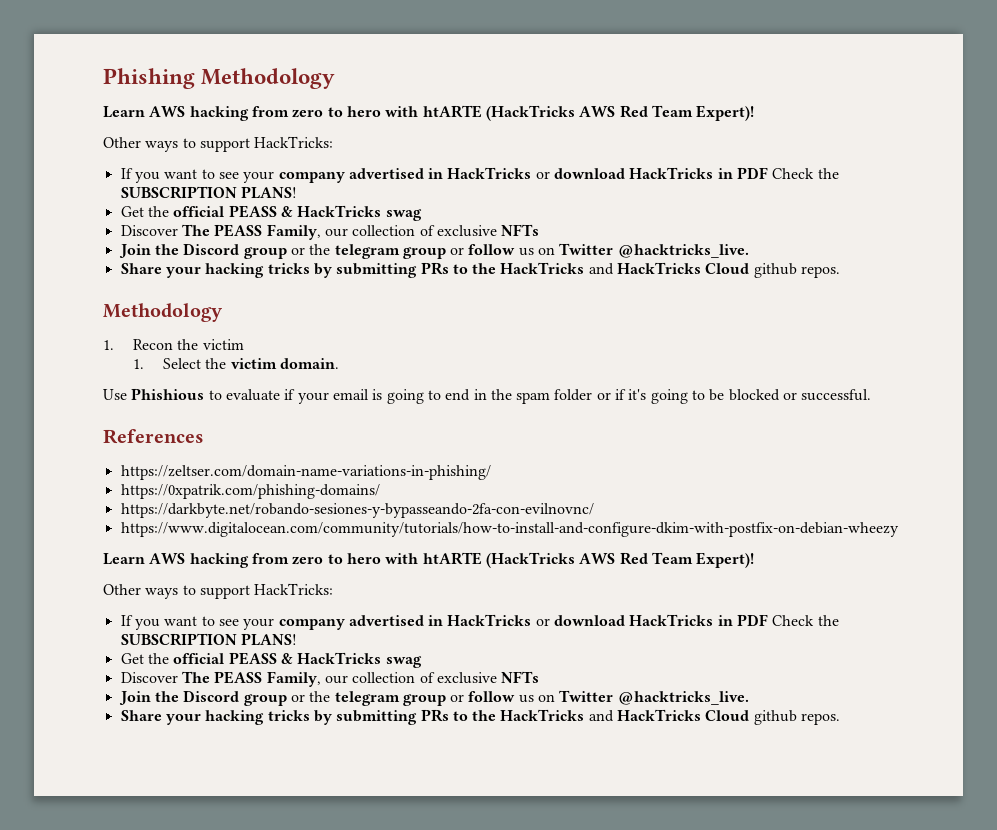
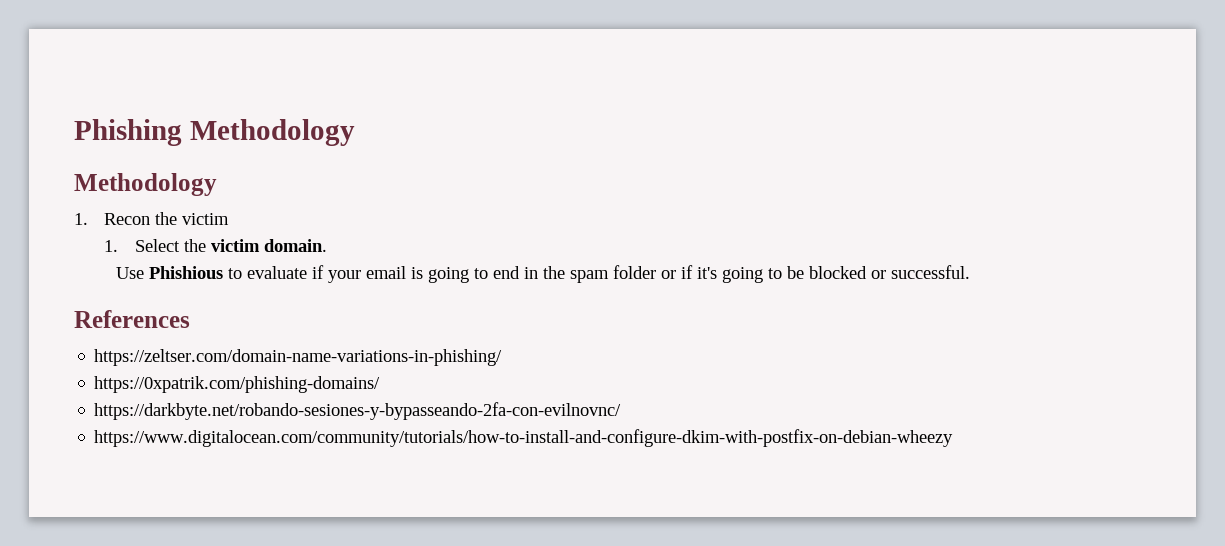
  Phishing Methodology
- Learn AWS hacking from zero to hero with htARTE (HackTricks AWS Red Team Expert)!
- Other ways to support HackTricks:
- If you want to see your company advertised in HackTricks or download HackTricks in PDF Check the SUBSCRIPTION PLANS!
- Get the official PEASS & HackTricks swag
- Discover The PEASS Family, our collection of exclusive NFTs
- Join the Discord group or the telegram group or follow us on Twitter @hacktricks_live.
- Share your hacking tricks by submitting PRs to the HackTricks and HackTricks Cloud github repos.
  https://www.digitalocean.com/community/tutorials/how-to-install-and-configure-dkim-with-postfix-on-debian-wheezy
- Learn AWS hacking from zero to hero with htARTE (HackTricks AWS Red Team Expert)!
- Other ways to support HackTricks:
- If you want to see your company advertised in HackTricks or download HackTricks in PDF Check the SUBSCRIPTION PLANS!
- Get the official PEASS & HackTricks swag
- Discover The PEASS Family, our collection of exclusive NFTs
- Join the Discord group or the telegram group or follow us on Twitter @hacktricks_live.
- Share your hacking tricks by submitting PRs to the HackTricks and HackTricks Cloud github repos.

